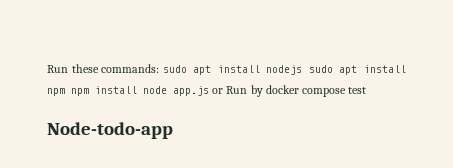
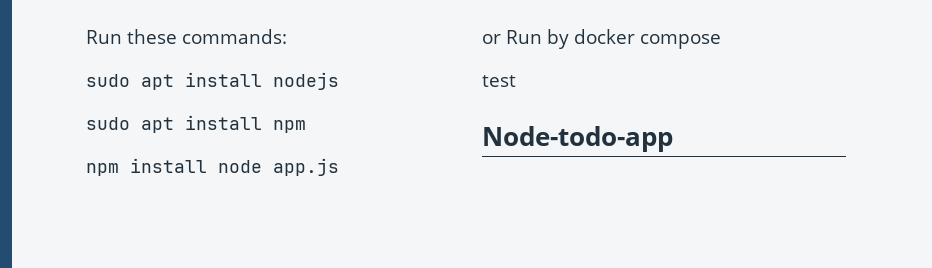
- Run these commands: sudo apt install nodejs sudo apt install npm npm install node app.js or Run by docker compose test
+ Run these commands:
+ sudo apt install nodejs
+ sudo apt install npm
+ npm install node app.js
+ or Run by docker compose
+ test

